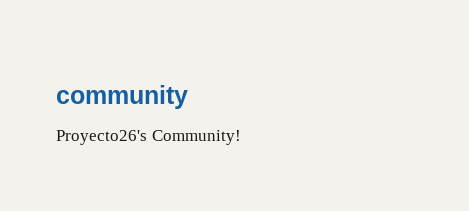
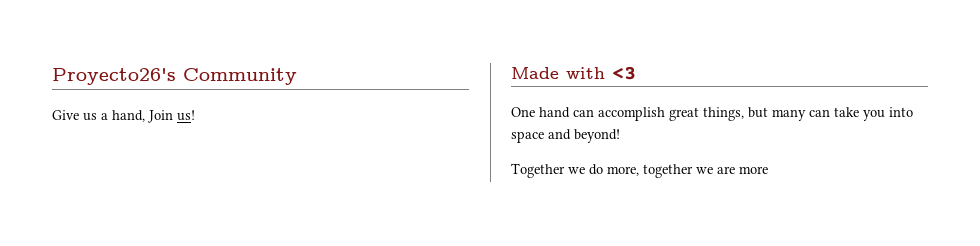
- community
- Proyecto26's Community!
+ Proyecto26's Community
+ Give us a hand, Join us!
+ Made with <3
+ One hand can accomplish great things, but many can take you into space and beyond!
+ Together we do more, together we are more

